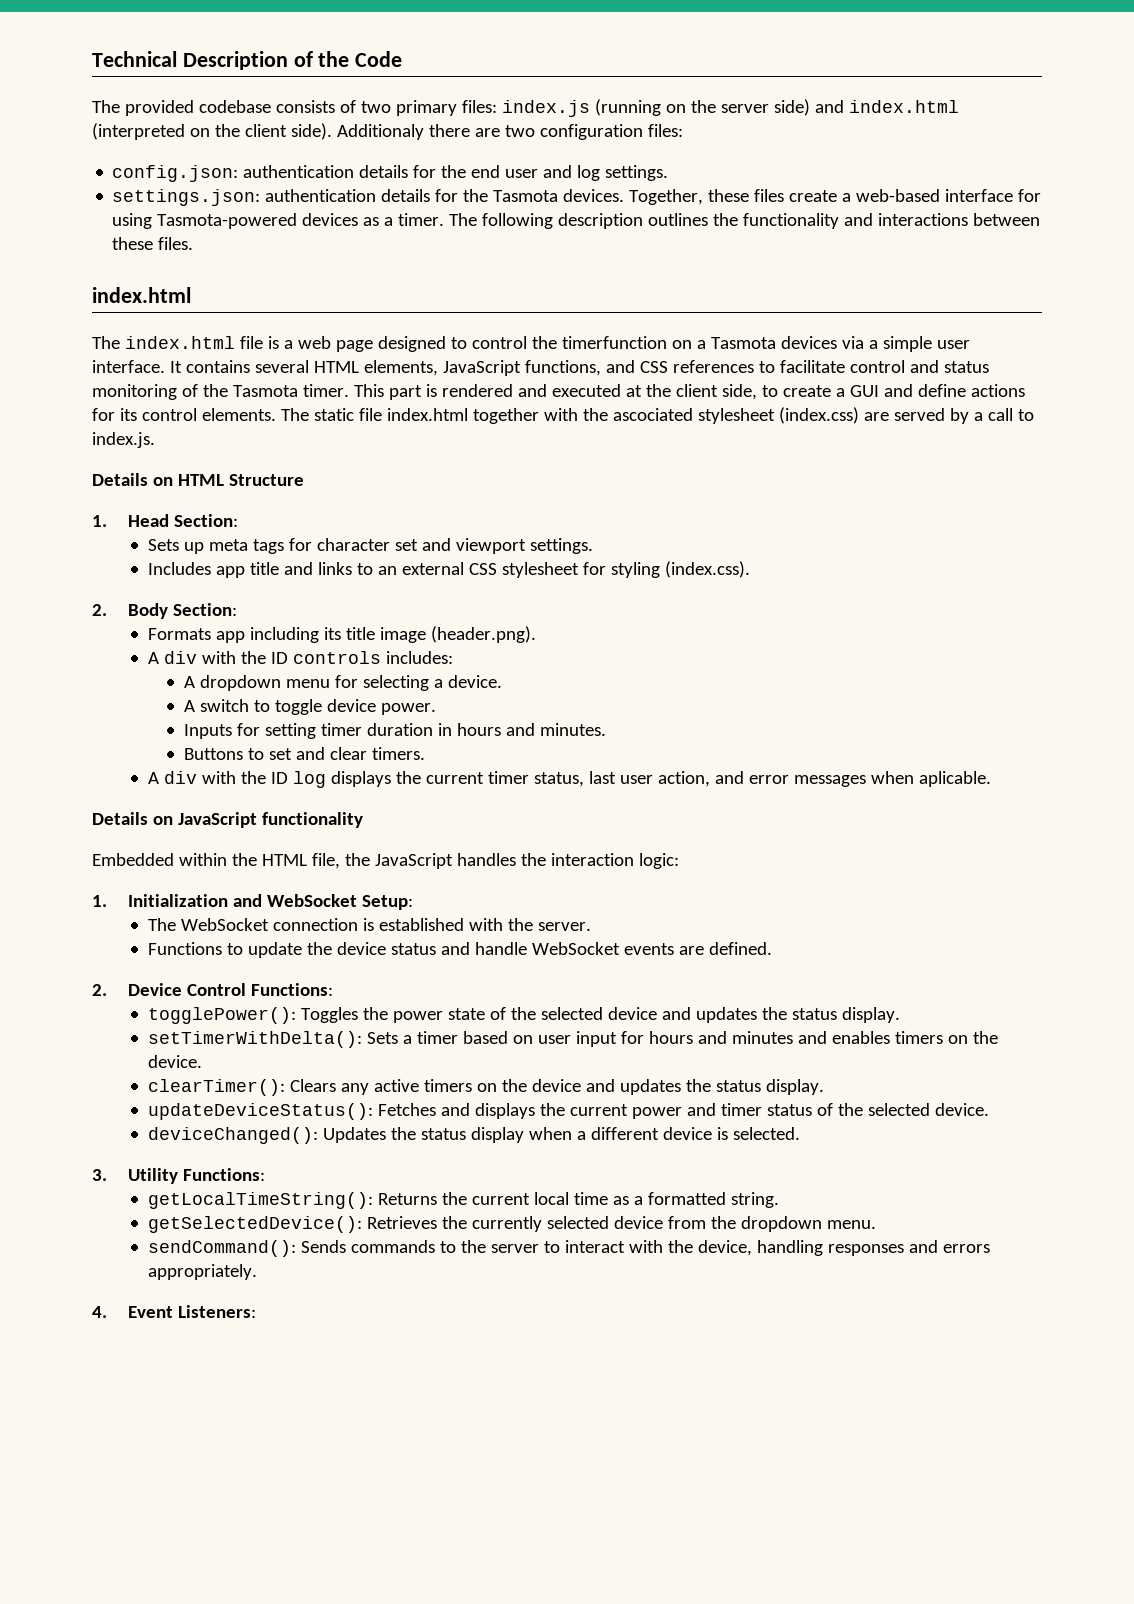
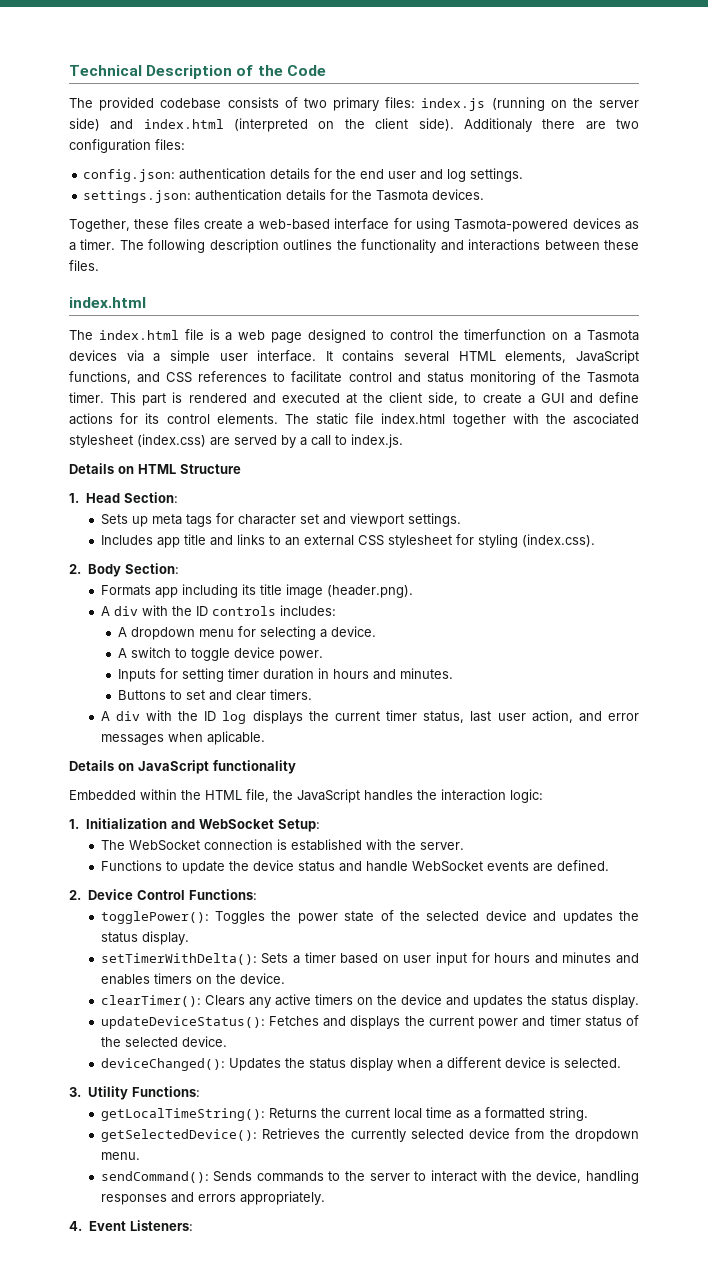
- settings.json: authentication details for the Tasmota devices. Together, these files create a web-based interface for using Tasmota-powered devices as a timer.
+ settings.json: authentication details for the Tasmota devices.
+ Together, these files create a web-based interface for using Tasmota-powered devices as a timer.

